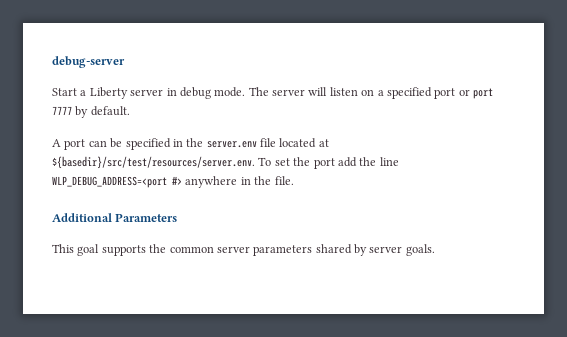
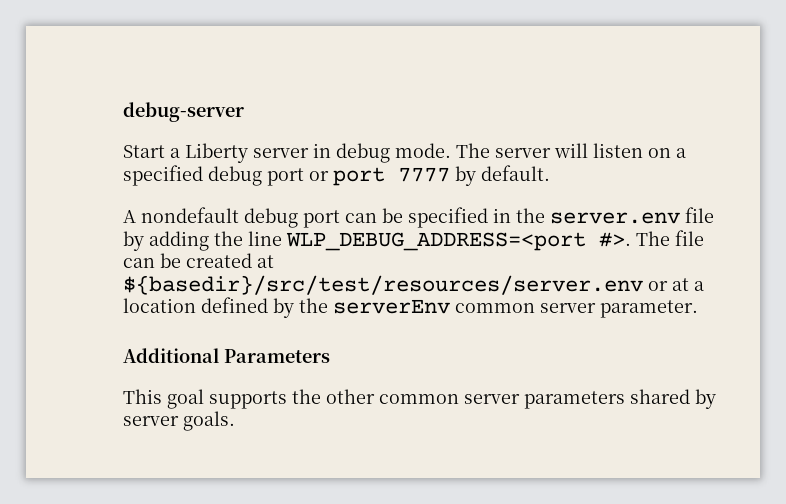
- The server will listen on a specified port or port 7777 by default.
+ The server will listen on a specified debug port or port 7777 by default.
- A port can be specified in the server.env file located at ${basedir}/src/test/resources/server.env. To set the port add the line WLP_DEBUG_ADDRESS=<port #> anywhere in the file.
+ A nondefault debug port can be specified in the server.env file by adding the line WLP_DEBUG_ADDRESS=<port #>. The file can be created at ${basedir}/src/test/resources/server.env or at a location defined by the serverEnv common server parameter.
- This goal supports the common server parameters shared by server goals.
+ This goal supports the other common server parameters shared by server goals.

